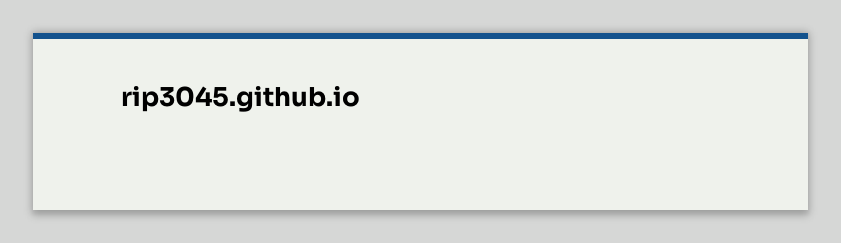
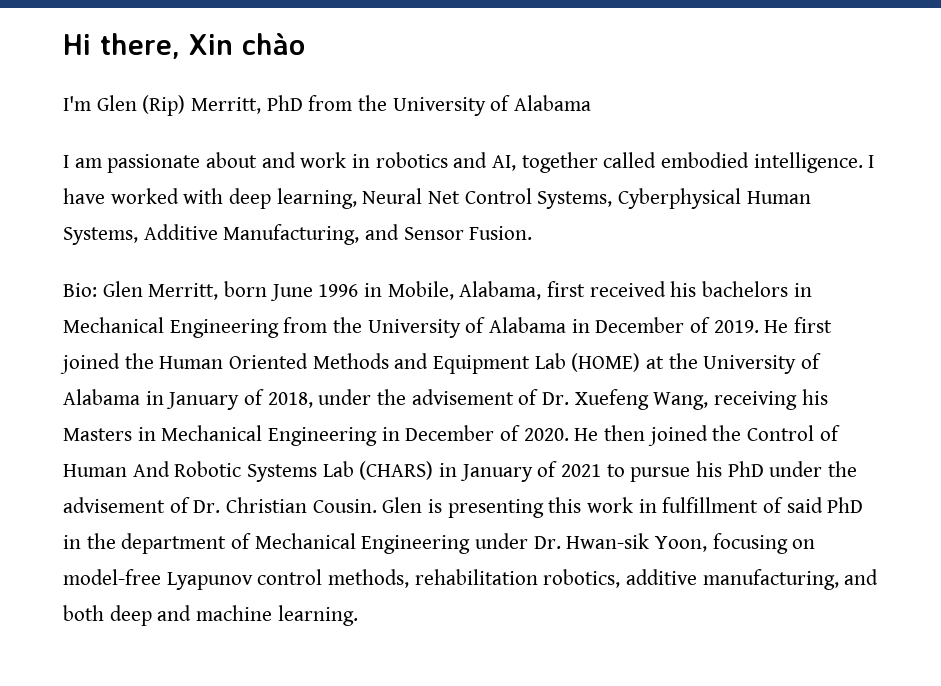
- rip3045.github.io
+ Hi there, Xin chào
+ I'm Glen (Rip) Merritt, PhD from the University of Alabama
+ I am passionate about and work in robotics and AI, together called embodied intelligence. I have worked with deep learning, Neural Net Control Systems, Cyberphysical Human Systems, Additive Manufacturing, and Sensor Fusion.
+ Bio: Glen Merritt, born June 1996 in Mobile, Alabama, first received his bachelors in Mechanical Engineering from the University of Alabama in December of 2019. He first joined the Human Oriented Methods and Equipment Lab (HOME) at the University of Alabama in January of 2018, under the advisement of Dr. Xuefeng Wang, receiving his Masters in Mechanical Engineering in December of 2020. He then joined the Control of Human And Robotic Systems Lab (CHARS) in January of 2021 to pursue his PhD under the advisement of Dr. Christian Cousin. Glen is presenting this work in fulfillment of said PhD in the department of Mechanical Engineering under Dr. Hwan-sik Yoon, focusing on model-free Lyapunov control methods, rehabilitation robotics, additive manufacturing, and both deep and machine learning.

